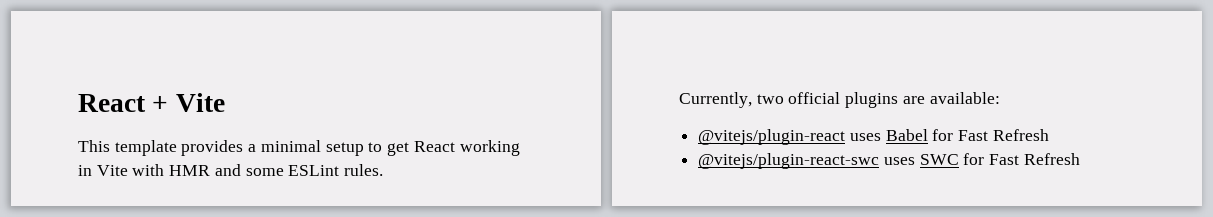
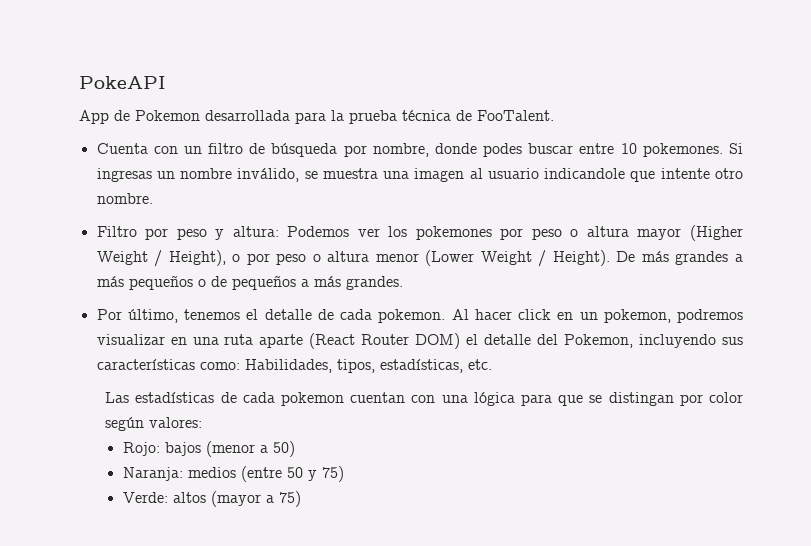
- React + Vite
- This template provides a minimal setup to get React working in Vite with HMR and some ESLint rules.
- Currently, two official plugins are available:
- @vitejs/plugin-react uses Babel for Fast Refresh
- @vitejs/plugin-react-swc uses SWC for Fast Refresh
+ PokeAPI
+ App de Pokemon desarrollada para la prueba técnica de FooTalent.
+ Cuenta con un filtro de búsqueda por nombre, donde podes buscar entre 10 pokemones. Si ingresas un nombre inválido, se muestra una imagen al usuario indicandole que intente otro nombre.
+ Filtro por peso y altura: Podemos ver los pokemones por peso o altura mayor (Higher Weight / Height), o por peso o altura menor (Lower Weight / Height). De más grandes a más pequeños o de pequeños a más grandes.
+ Por último, tenemos el detalle de cada pokemon. Al hacer click en un pokemon, podremos visualizar en una ruta aparte (React Router DOM) el detalle del Pokemon, incluyendo sus características como: Habilidades, tipos, estadísticas, etc.
+ Las estadísticas de cada pokemon cuentan con una lógica para que se distingan por color según valores:
+ Rojo: bajos (menor a 50)
+ Naranja: medios (entre 50 y 75)
+ Verde: altos (mayor a 75)

